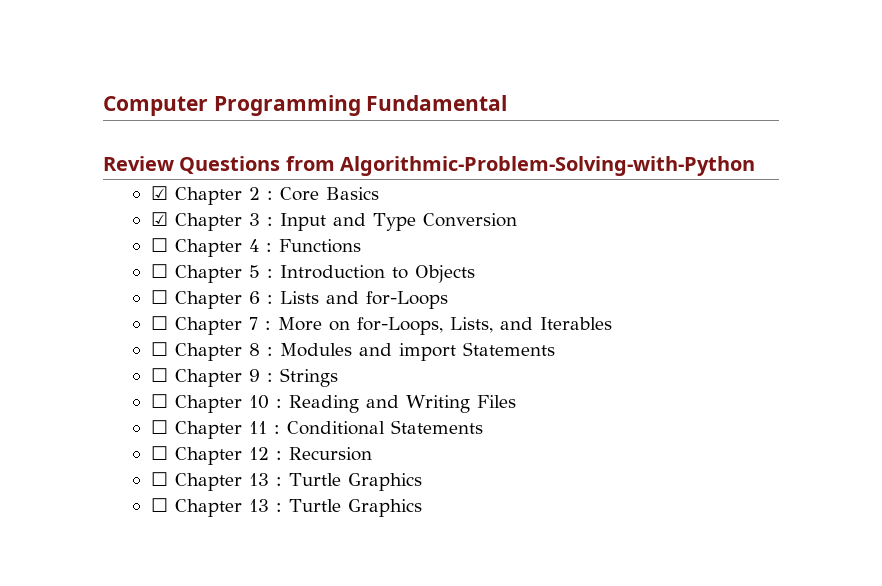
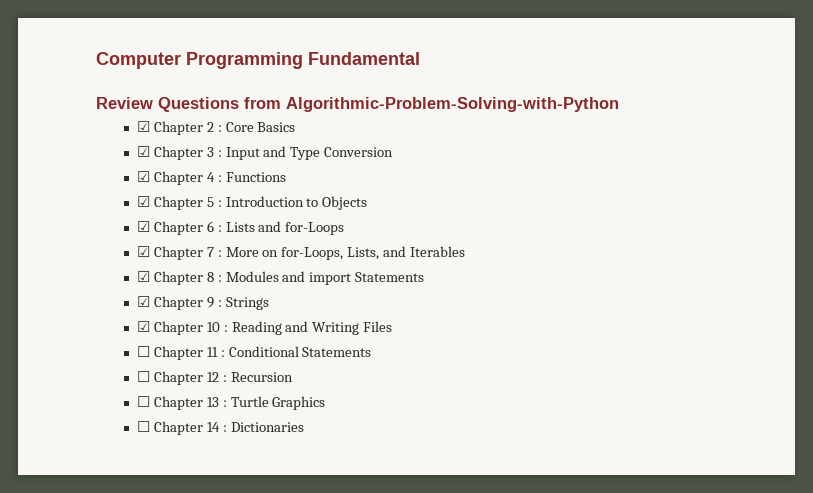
- ☐ Chapter 4 : Functions
+ ☑ Chapter 4 : Functions
- ☐ Chapter 5 : Introduction to Objects
+ ☑ Chapter 5 : Introduction to Objects
- ☐ Chapter 6 : Lists and for-Loops
+ ☑ Chapter 6 : Lists and for-Loops
- ☐ Chapter 7 : More on for-Loops, Lists, and Iterables
+ ☑ Chapter 7 : More on for-Loops, Lists, and Iterables
- ☐ Chapter 8 : Modules and import Statements
+ ☑ Chapter 8 : Modules and import Statements
- ☐ Chapter 9 : Strings
+ ☑ Chapter 9 : Strings
- ☐ Chapter 10 : Reading and Writing Files
+ ☑ Chapter 10 : Reading and Writing Files
  ☐ Chapter 12 : Recursion
  ☐ Chapter 13 : Turtle Graphics
- ☐ Chapter 13 : Turtle Graphics
+ ☐ Chapter 14 : Dictionaries

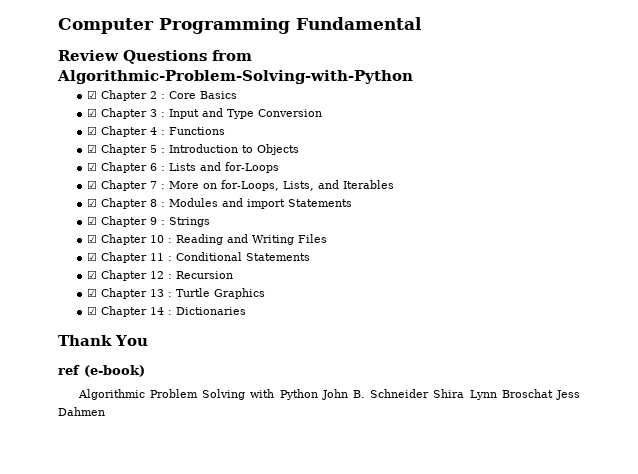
- ☐ Chapter 11 : Conditional Statements
+ ☑ Chapter 11 : Conditional Statements
- ☐ Chapter 12 : Recursion
+ ☑ Chapter 12 : Recursion
- ☐ Chapter 13 : Turtle Graphics
+ ☑ Chapter 13 : Turtle Graphics
- ☐ Chapter 14 : Dictionaries
+ ☑ Chapter 14 : Dictionaries
+ Thank You
+ ref (e-book)
+ Algorithmic Problem Solving with Python John B. Schneider Shira Lynn Broschat Jess Dahmen

